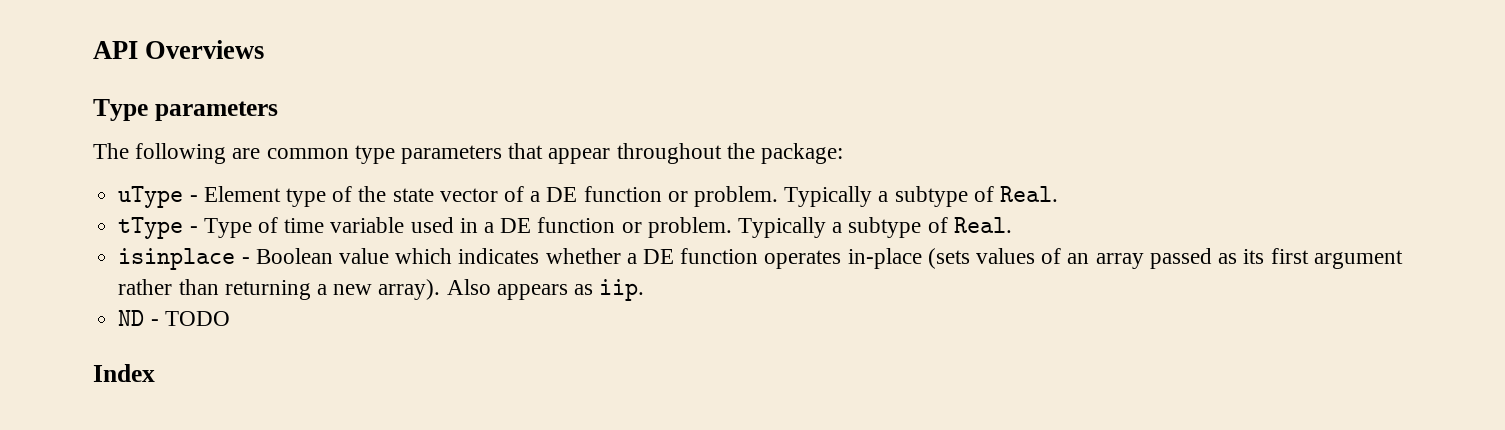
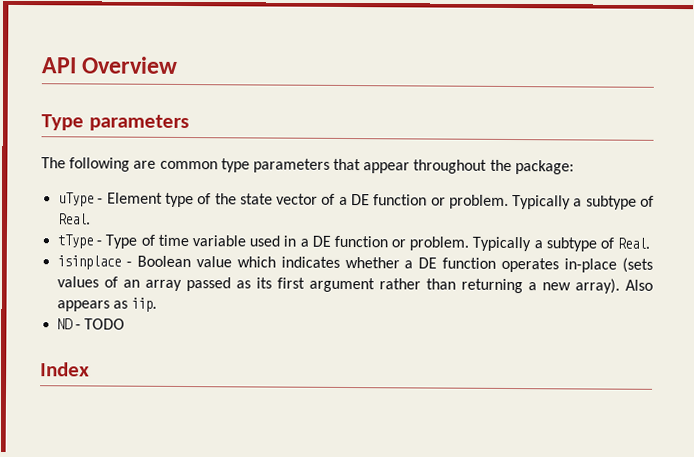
- API Overviews
+ API Overview

